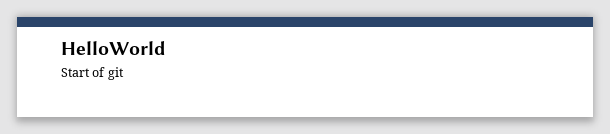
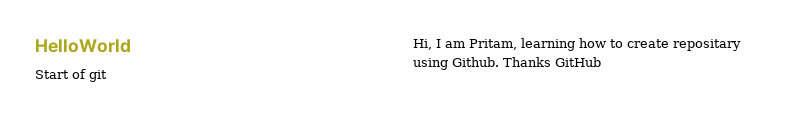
+ Hi, I am Pritam, learning how to create repositary using Github. Thanks GitHub

